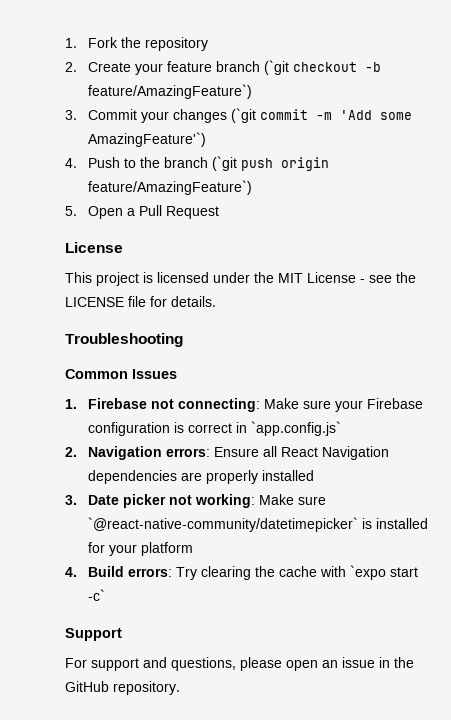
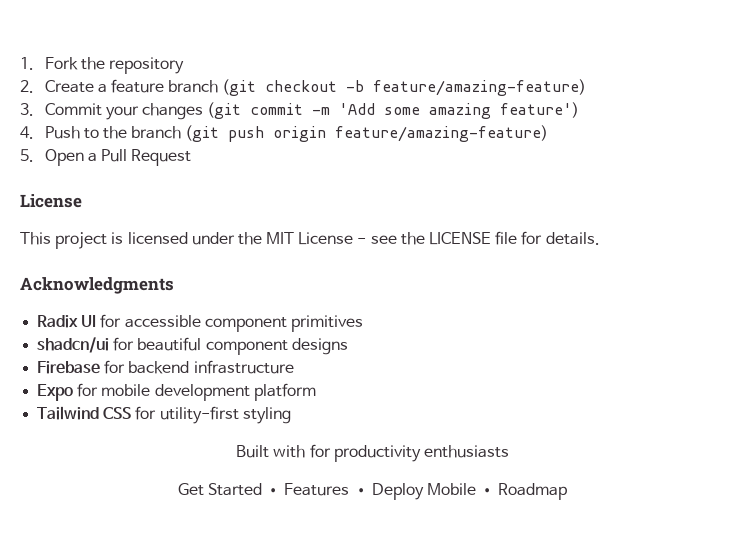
- 2. Create your feature branch (`git checkout -b feature/AmazingFeature`)
+ 2. Create a feature branch (git checkout -b feature/amazing-feature)
- 3. Commit your changes (`git commit -m 'Add some AmazingFeature'`)
+ 3. Commit your changes (git commit -m 'Add some amazing feature')
- 4. Push to the branch (`git push origin feature/AmazingFeature`)
+ 4. Push to the branch (git push origin feature/amazing-feature)
- Troubleshooting
- Common Issues
- 1. Firebase not connecting: Make sure your Firebase configuration is correct in `app.config.js`
- 2. Navigation errors: Ensure all React Navigation dependencies are properly installed
- 3. Date picker not working: Make sure `@react-native-community/datetimepicker` is installed for your platform
- 4. Build errors: Try clearing the cache with `expo start -c`
- Support
- For support and questions, please open an issue in the GitHub repository.
+ Acknowledgments
+ Radix UI for accessible component primitives
+ shadcn/ui for beautiful component designs
+ Firebase for backend infrastructure
+ Expo for mobile development platform
+ Tailwind CSS for utility-first styling
+ Built with for productivity enthusiasts
+ Get Started • Features • Deploy Mobile • Roadmap

